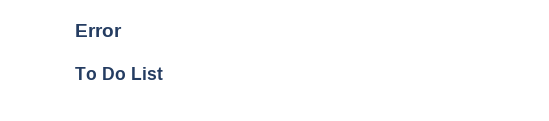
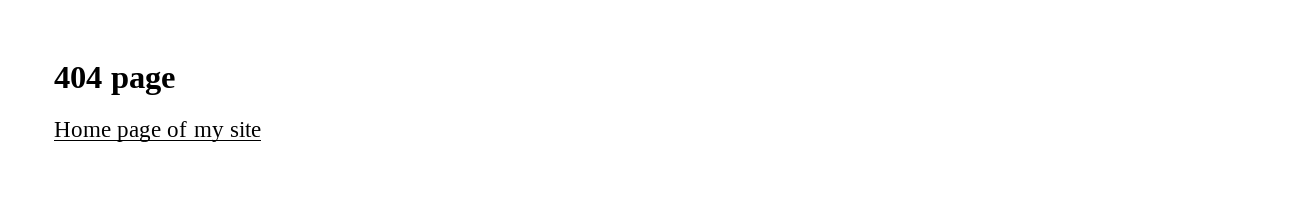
- Error
- To Do List
+ 404 page
+ Home page of my site

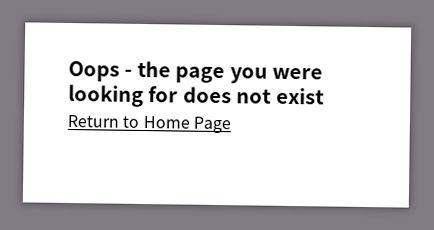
- 404 page
- Home page of my site
+ Oops - the page you were looking for does not exist
+ Return to Home Page

